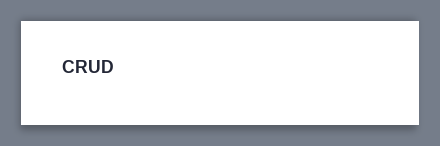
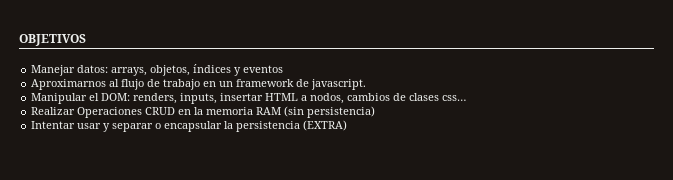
- CRUD
+ OBJETIVOS
+ Manejar datos: arrays, objetos, índices y eventos
+ Aproximarnos al flujo de trabajo en un framework de javascript.
+ Manipular el DOM: renders, inputs, insertar HTML a nodos, cambios de clases css…
+ Realizar Operaciones CRUD en la memoria RAM (sin persistencia)
+ Intentar usar y separar o encapsular la persistencia (EXTRA)

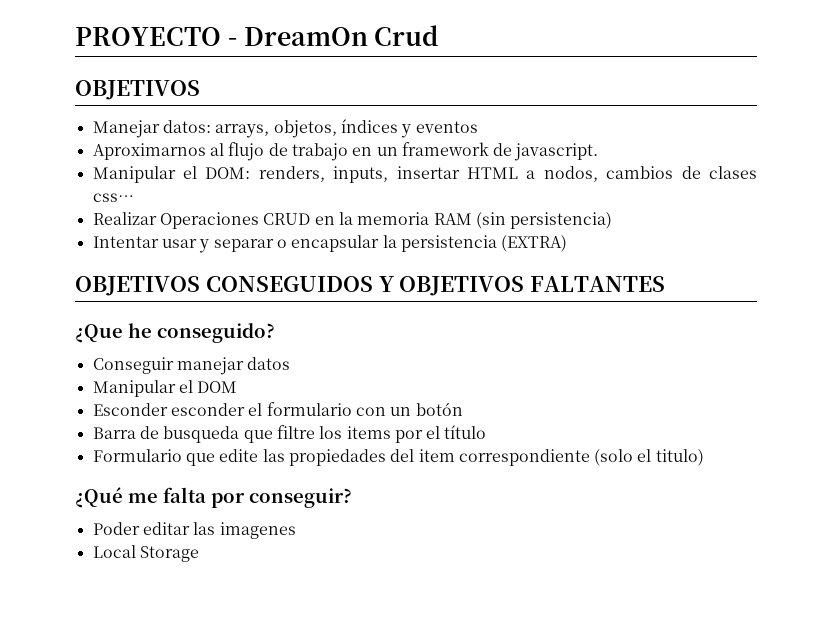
+ PROYECTO - DreamOn Crud
+ OBJETIVOS CONSEGUIDOS Y OBJETIVOS FALTANTES
+ ¿Que he conseguido?
+ Conseguir manejar datos
+ Manipular el DOM
+ Esconder esconder el formulario con un botón
+ Barra de busqueda que filtre los items por el título
+ Formulario que edite las propiedades del item correspondiente (solo el titulo)
+ ¿Qué me falta por conseguir?
+ Poder editar las imagenes
+ Local Storage

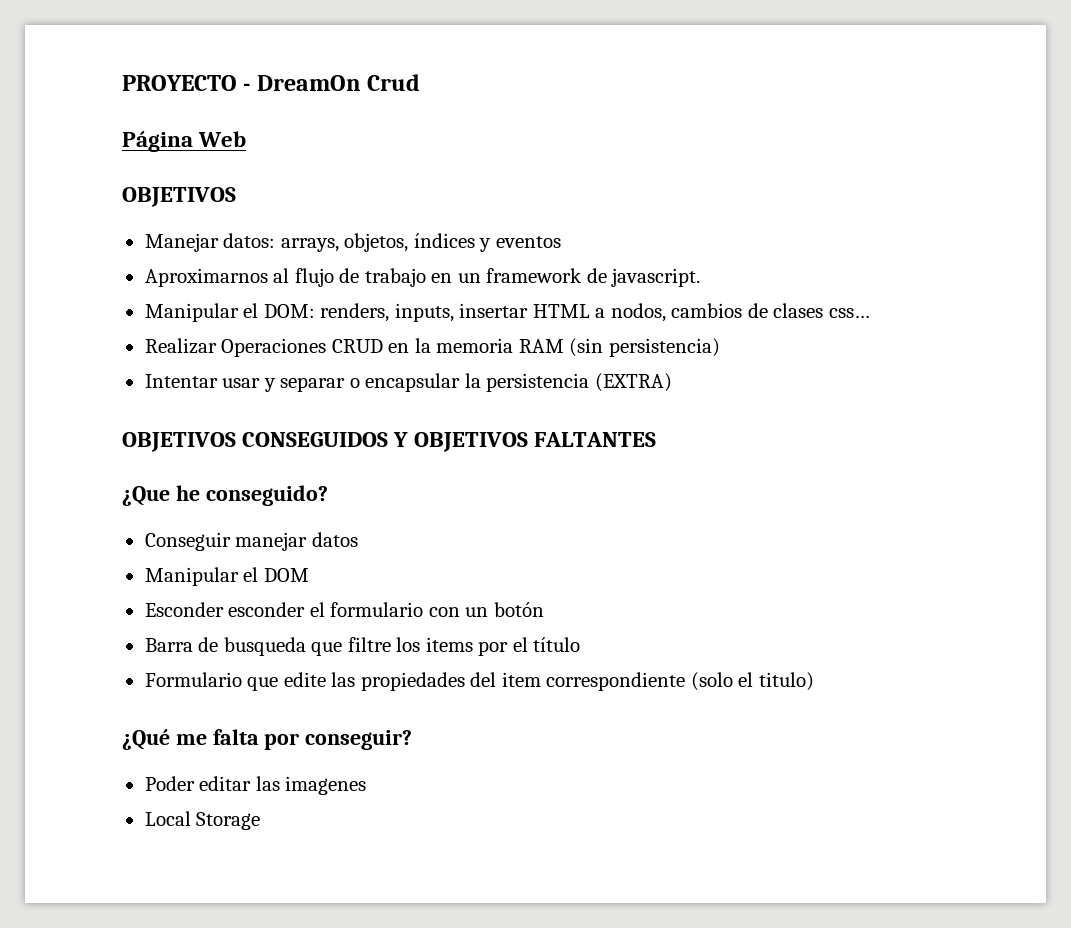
+ Página Web

